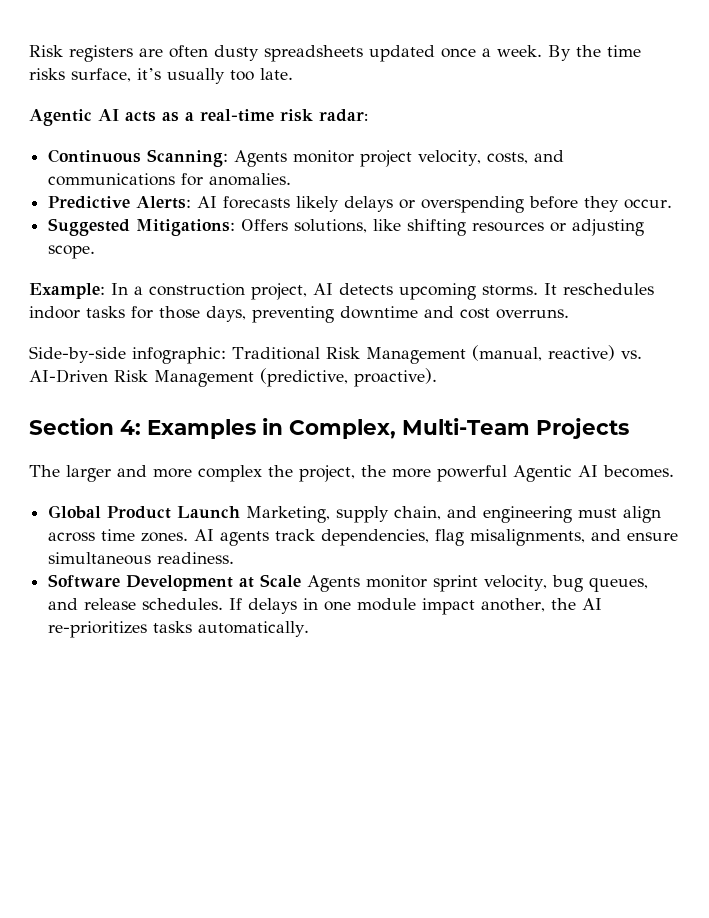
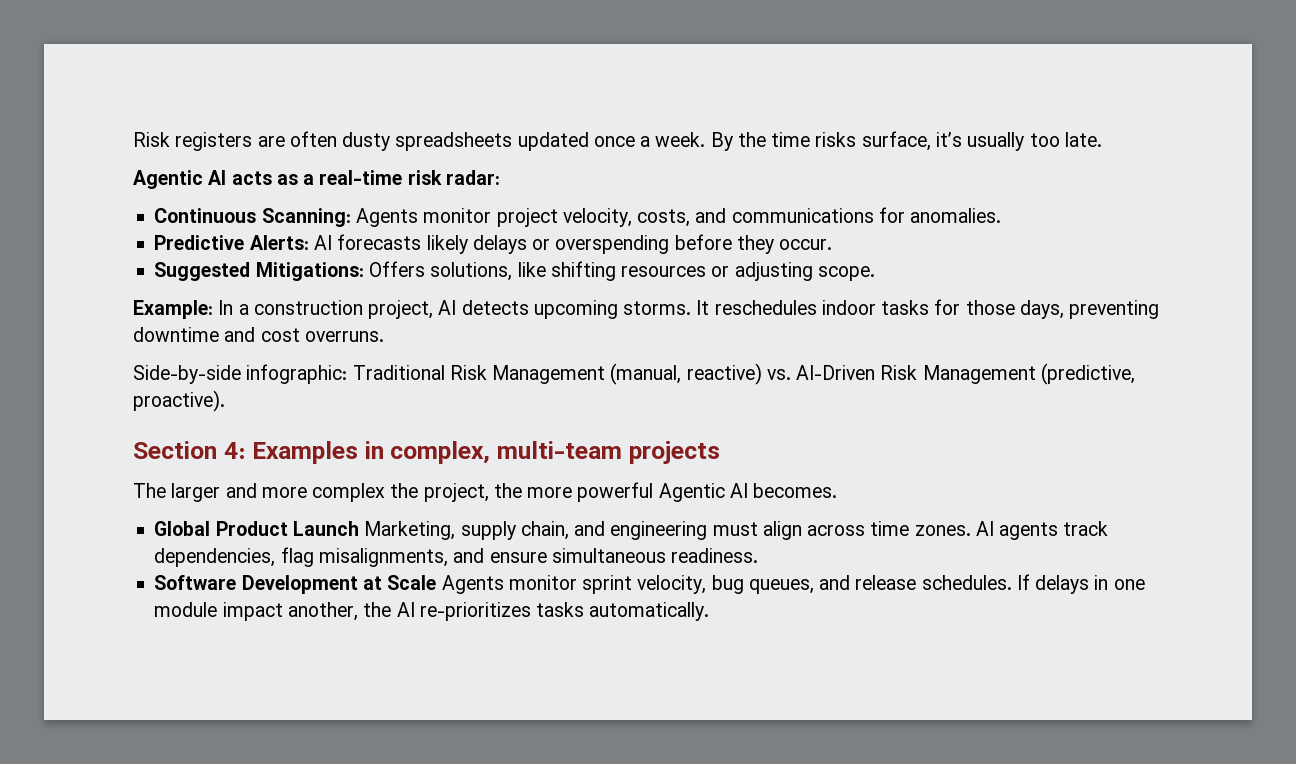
- Section 4: Examples in Complex, Multi-Team Projects
+ Section 4: Examples in complex, multi-team projects

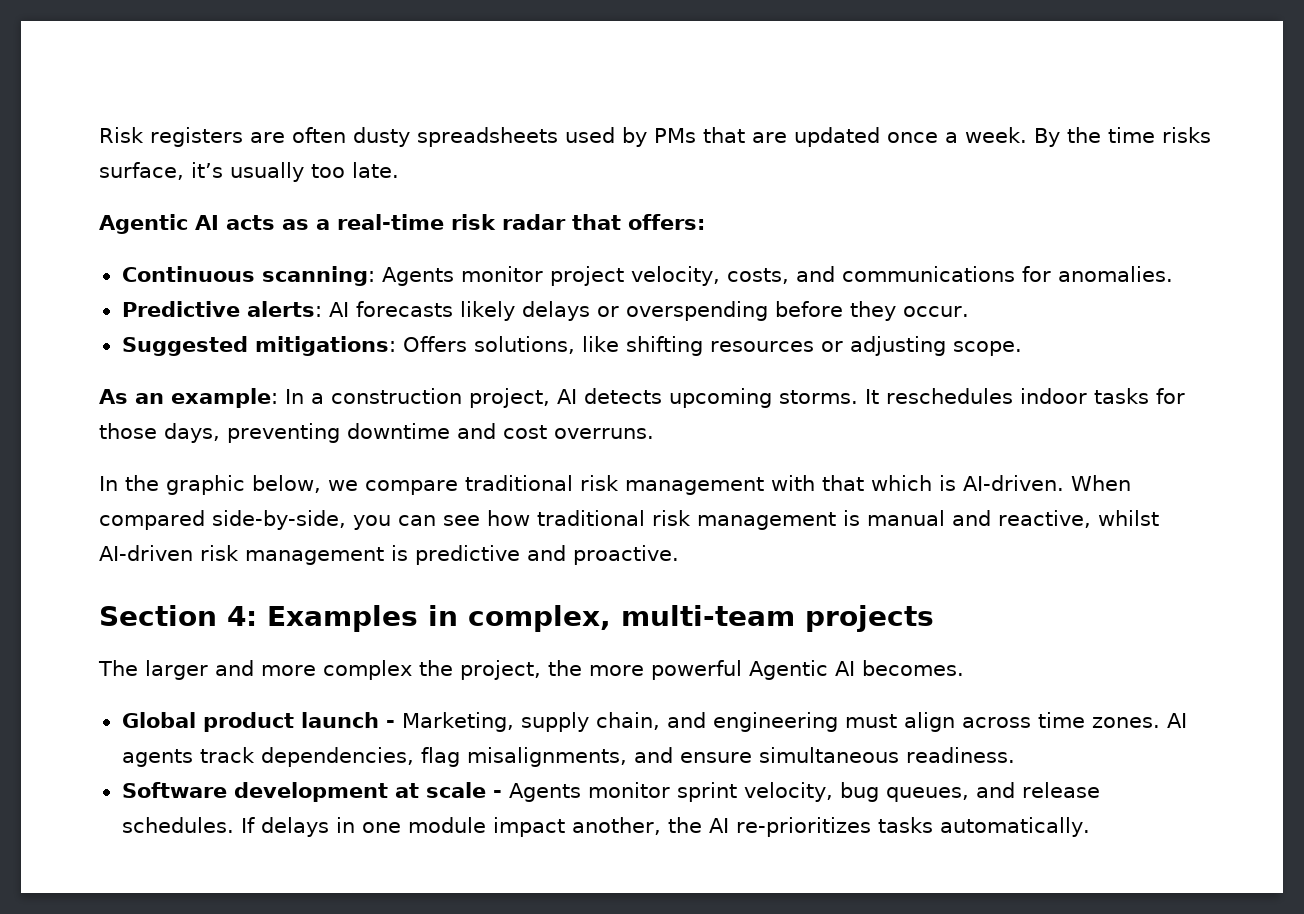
- Risk registers are often dusty spreadsheets updated once a week.
+ Risk registers are often dusty spreadsheets used by PMs that are updated once a week.
- Agentic AI acts as a real-time risk radar:
+ Agentic AI acts as a real-time risk radar that offers:
- Continuous Scanning: Agents monitor project velocity, costs, and communications for anomalies.
+ Continuous scanning: Agents monitor project velocity, costs, and communications for anomalies.
- Predictive Alerts: AI forecasts likely delays or overspending before they occur.
+ Predictive alerts: AI forecasts likely delays or overspending before they occur.
- Suggested Mitigations: Offers solutions, like shifting resources or adjusting scope.
+ Suggested mitigations: Offers solutions, like shifting resources or adjusting scope.
- Example: In a construction project, AI detects upcoming storms.
+ As an example: In a construction project, AI detects upcoming storms.
- Side-by-side infographic: Traditional Risk Management (manual, reactive) vs. AI-Driven Risk Management (predictive, proactive).
+ In the graphic below, we compare traditional risk management with that which is AI-driven. When compared side-by-side, you can see how traditional risk management is manual and reactive, whilst AI-driven risk management is predictive and proactive.
- Global Product Launch Marketing, supply chain, and engineering must align across time zones.
+ Global product launch - Marketing, supply chain, and engineering must align across time zones.
- Software Development at Scale Agents monitor sprint velocity, bug queues, and release schedules.
+ Software development at scale - Agents monitor sprint velocity, bug queues, and release schedules.

